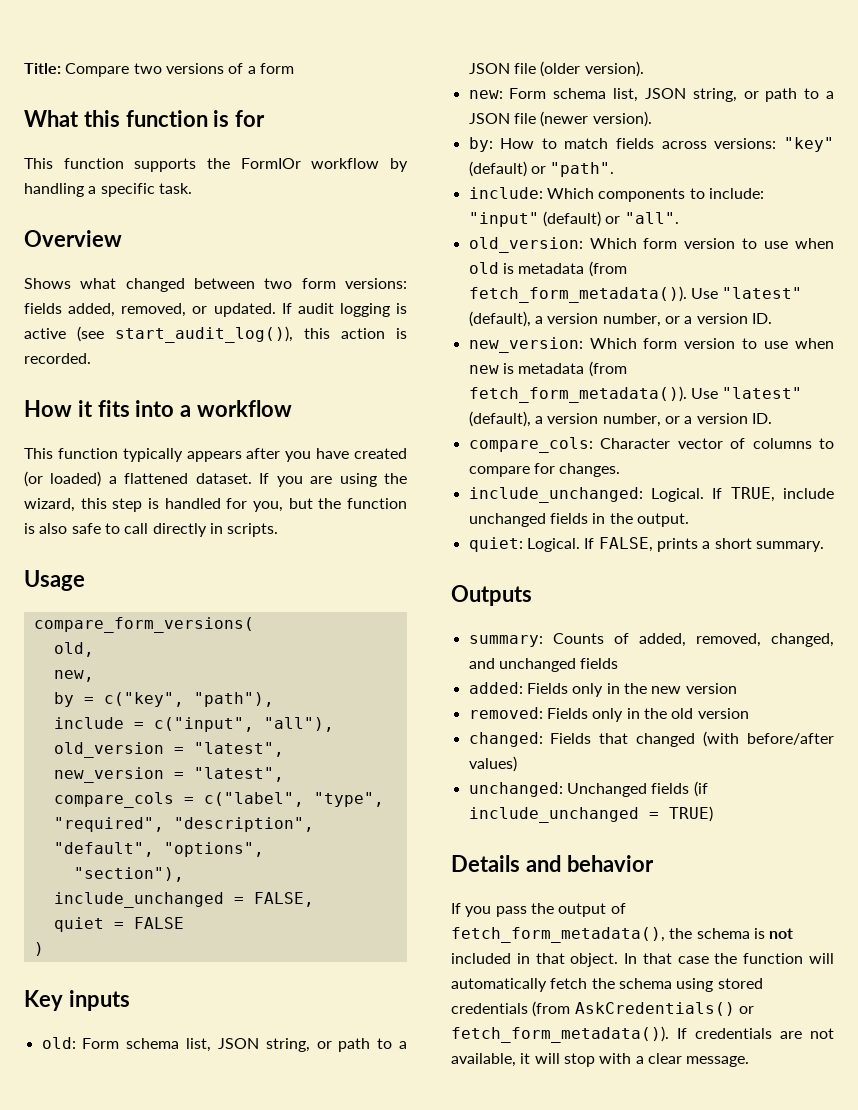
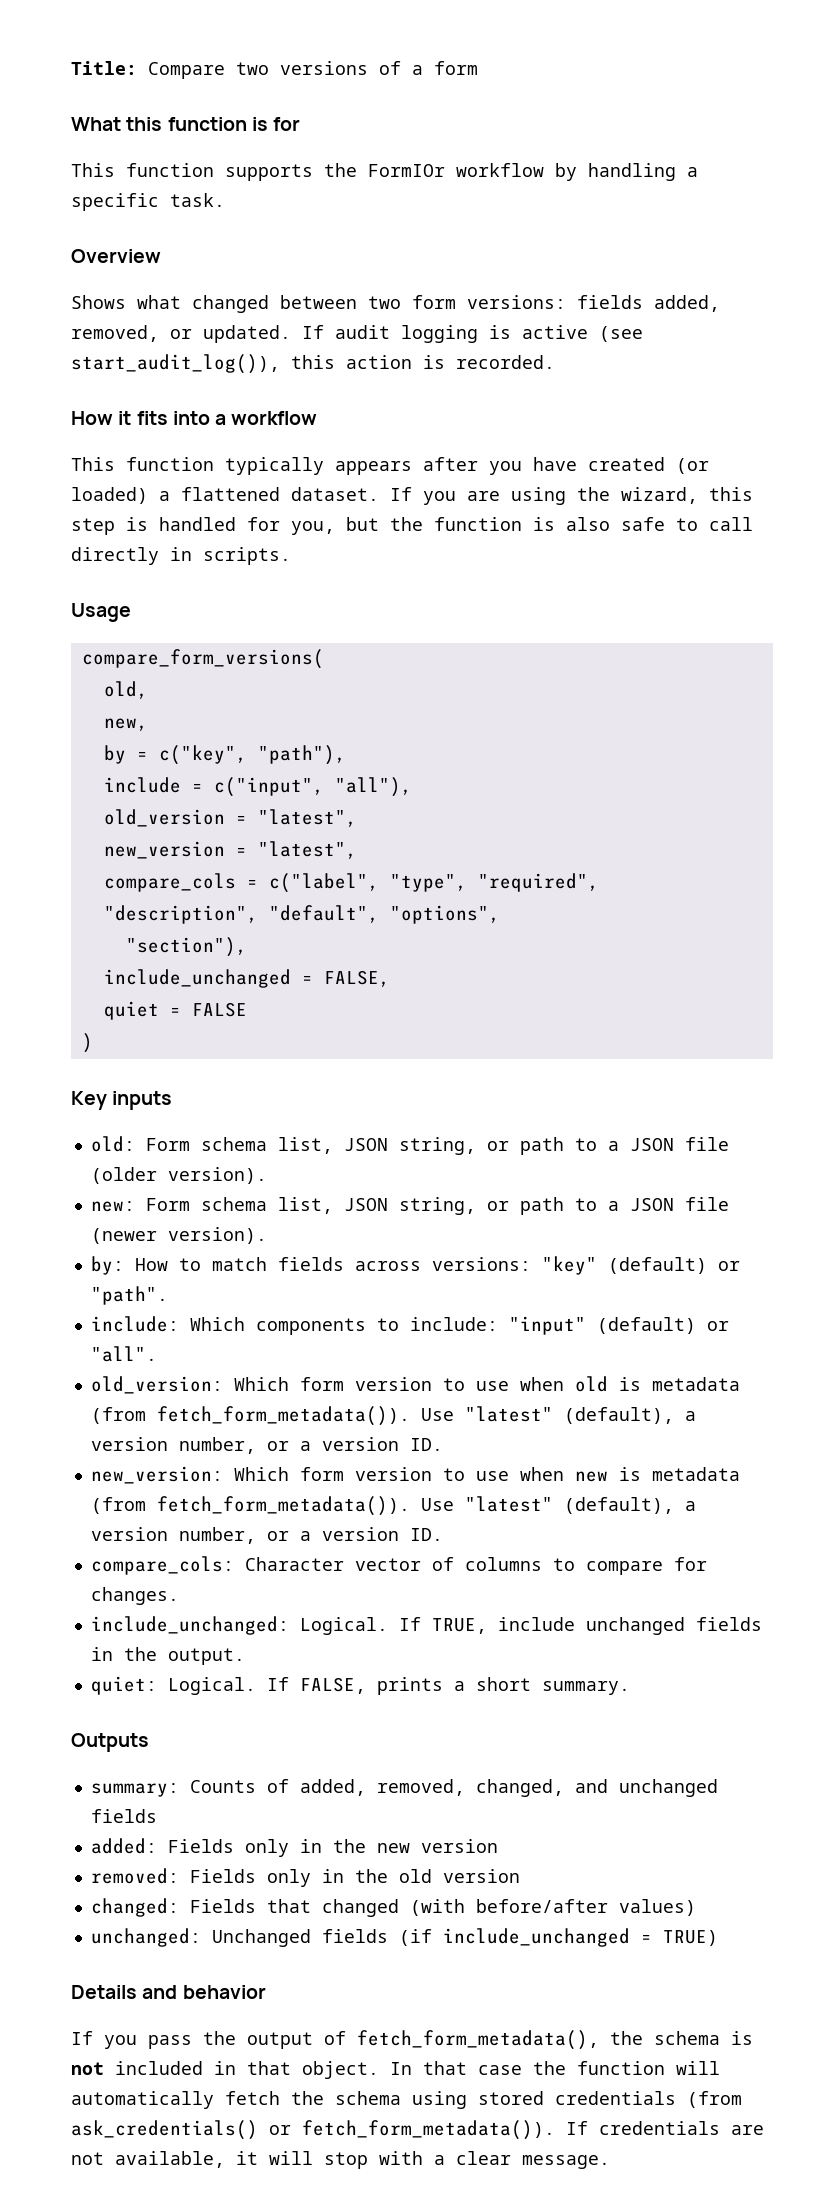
- In that case the function will automatically fetch the schema using stored credentials (from AskCredentials() or fetch_form_metadata()).
+ In that case the function will automatically fetch the schema using stored credentials (from ask_credentials() or fetch_form_metadata()).

